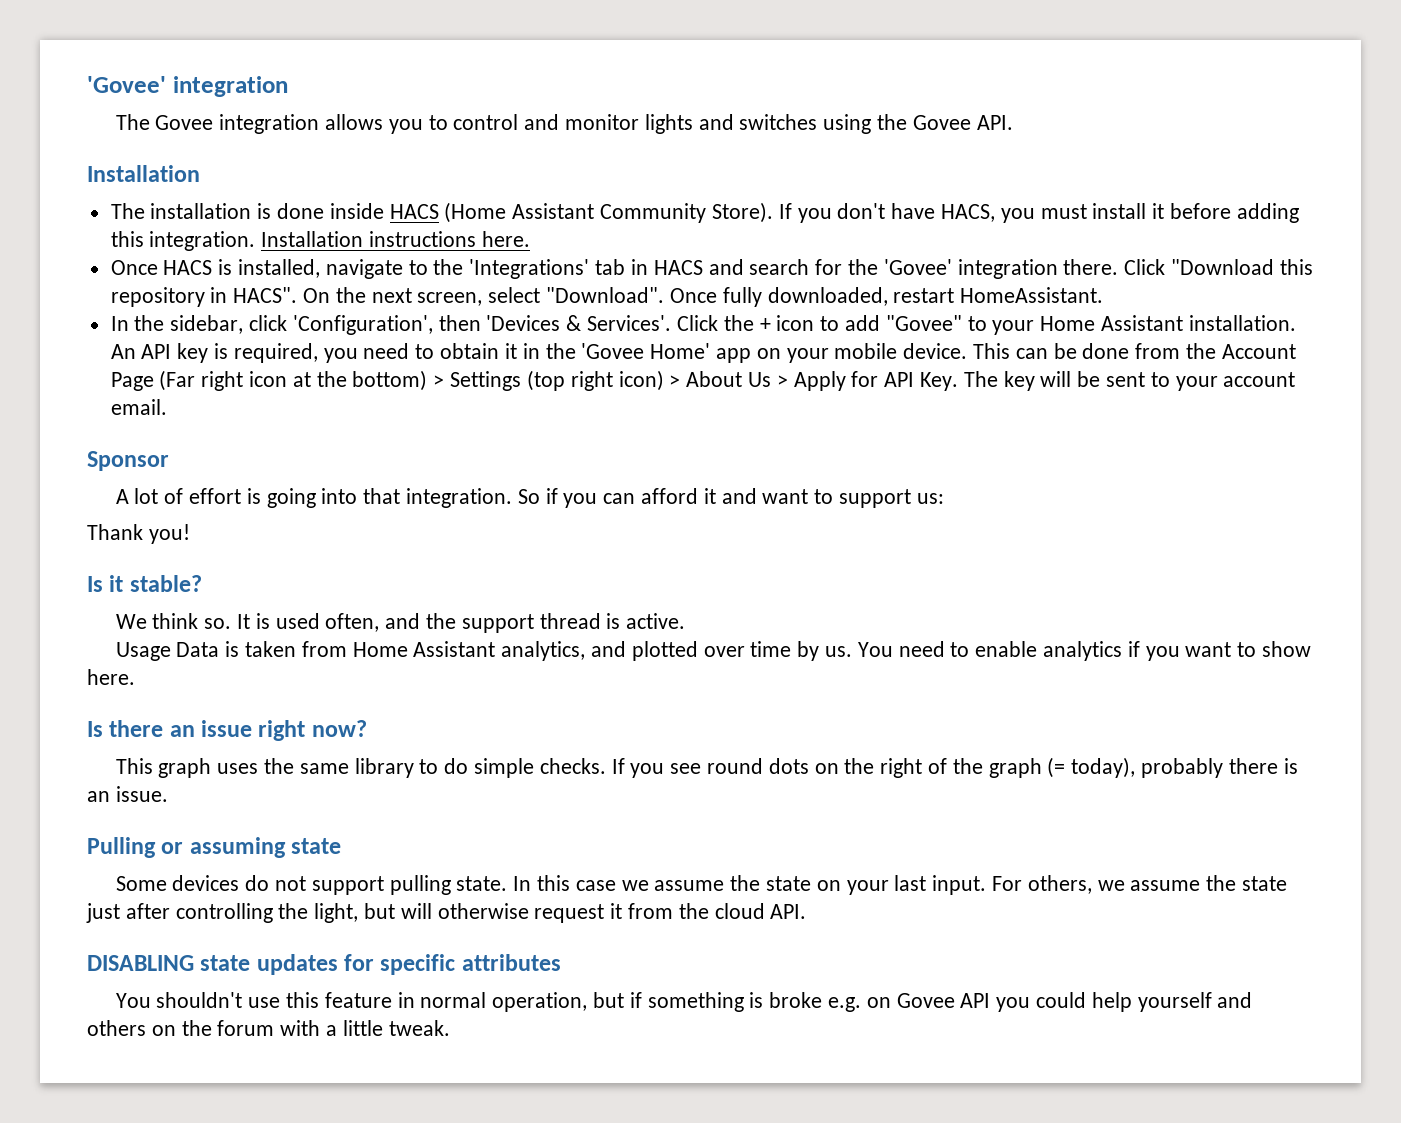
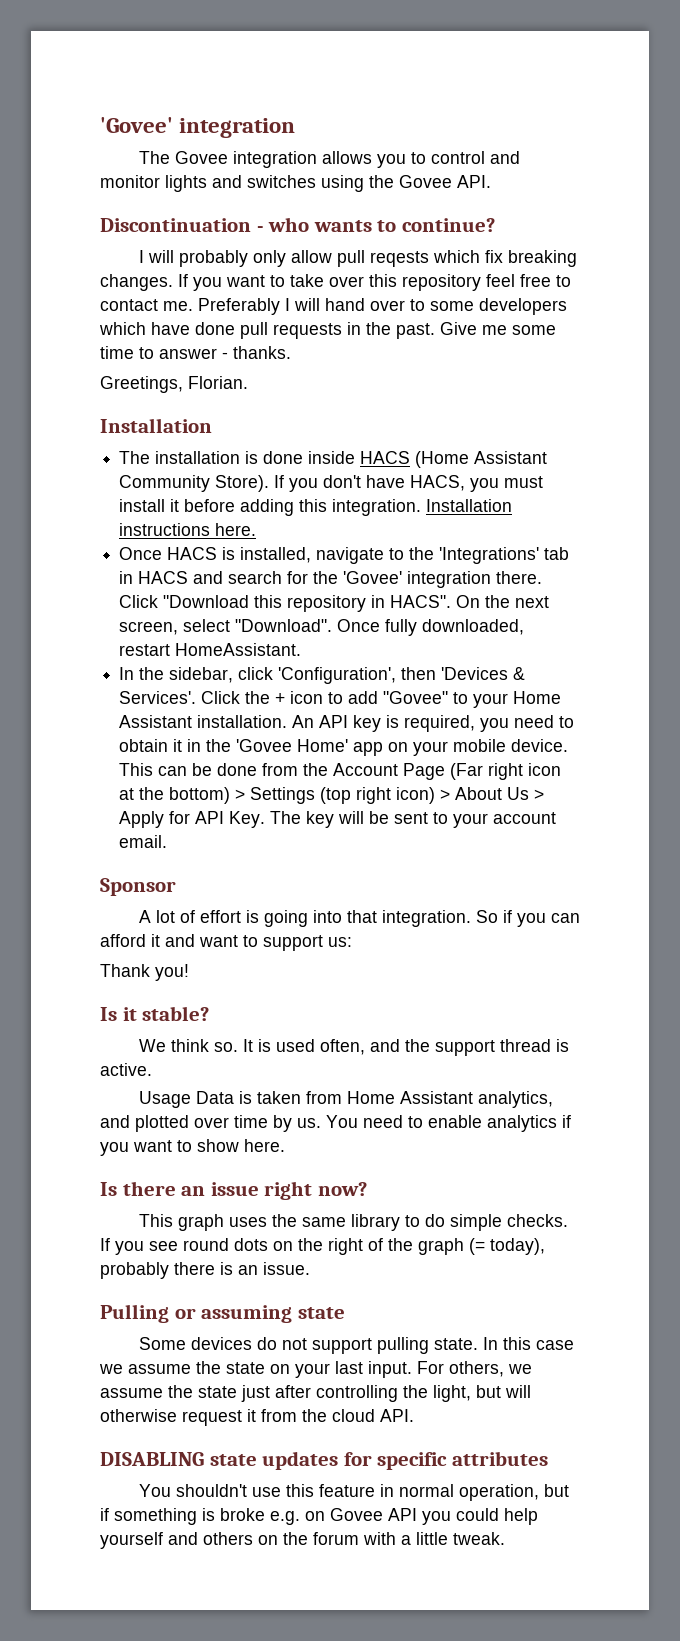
+ Discontinuation - who wants to continue?
+ I will probably only allow pull reqests which fix breaking changes. If you want to take over this repository feel free to contact me. Preferably I will hand over to some developers which have done pull requests in the past. Give me some time to answer - thanks.
+ Greetings, Florian.

